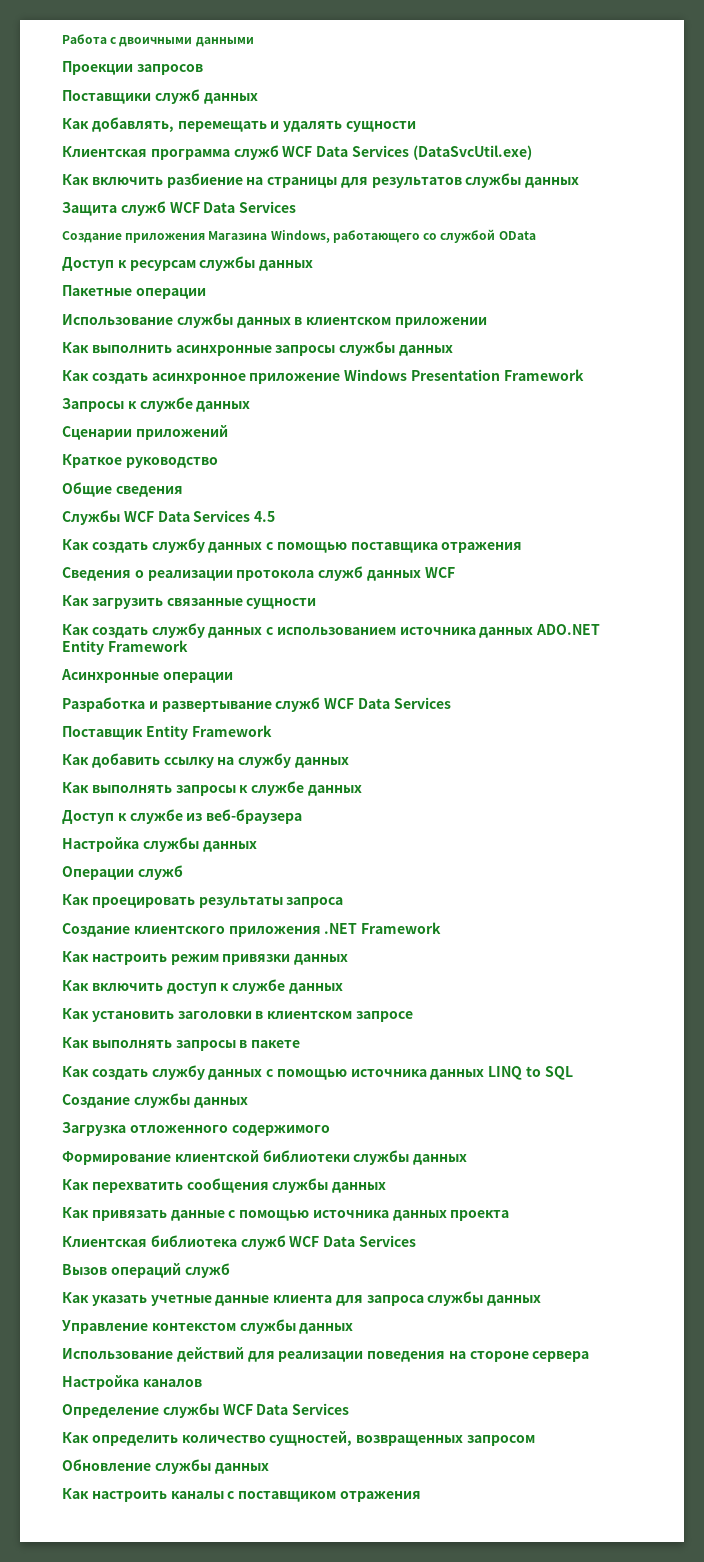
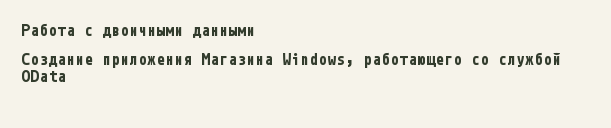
- Проекции запросов
- Поставщики служб данных
- Как добавлять, перемещать и удалять сущности
- Клиентская программа служб WCF Data Services (DataSvcUtil.exe)
- Как включить разбиение на страницы для результатов службы данных
- Защита служб WCF Data Services
- Доступ к ресурсам службы данных
- Пакетные операции
- Использование службы данных в клиентском приложении
- Как выполнить асинхронные запросы службы данных
- Как создать асинхронное приложение Windows Presentation Framework
- Запросы к службе данных
- Сценарии приложений
- Краткое руководство
- Общие сведения
- Службы WCF Data Services 4.5
- Как создать службу данных с помощью поставщика отражения
- Сведения о реализации протокола служб данных WCF
- Как загрузить связанные сущности
- Как создать службу данных с использованием источника данных ADO.NET Entity Framework
- Асинхронные операции
- Разработка и развертывание служб WCF Data Services
- Поставщик Entity Framework
- Как добавить ссылку на службу данных
- Как выполнять запросы к службе данных
- Доступ к службе из веб-браузера
- Настройка службы данных
- Операции служб
- Как проецировать результаты запроса
- Создание клиентского приложения .NET Framework
- Как настроить режим привязки данных
- Как включить доступ к службе данных
- Как установить заголовки в клиентском запросе
- Как выполнять запросы в пакете
- Как создать службу данных с помощью источника данных LINQ to SQL
- Создание службы данных
- Загрузка отложенного содержимого
- Формирование клиентской библиотеки службы данных
- Как перехватить сообщения службы данных
- Как привязать данные с помощью источника данных проекта
- Клиентская библиотека служб WCF Data Services
- Вызов операций служб
- Как указать учетные данные клиента для запроса службы данных
- Управление контекстом службы данных
- Использование действий для реализации поведения на стороне сервера
- Настройка каналов
- Определение службы WCF Data Services
- Как определить количество сущностей, возвращенных запросом
- Обновление службы данных
- Как настроить каналы с поставщиком отражения

